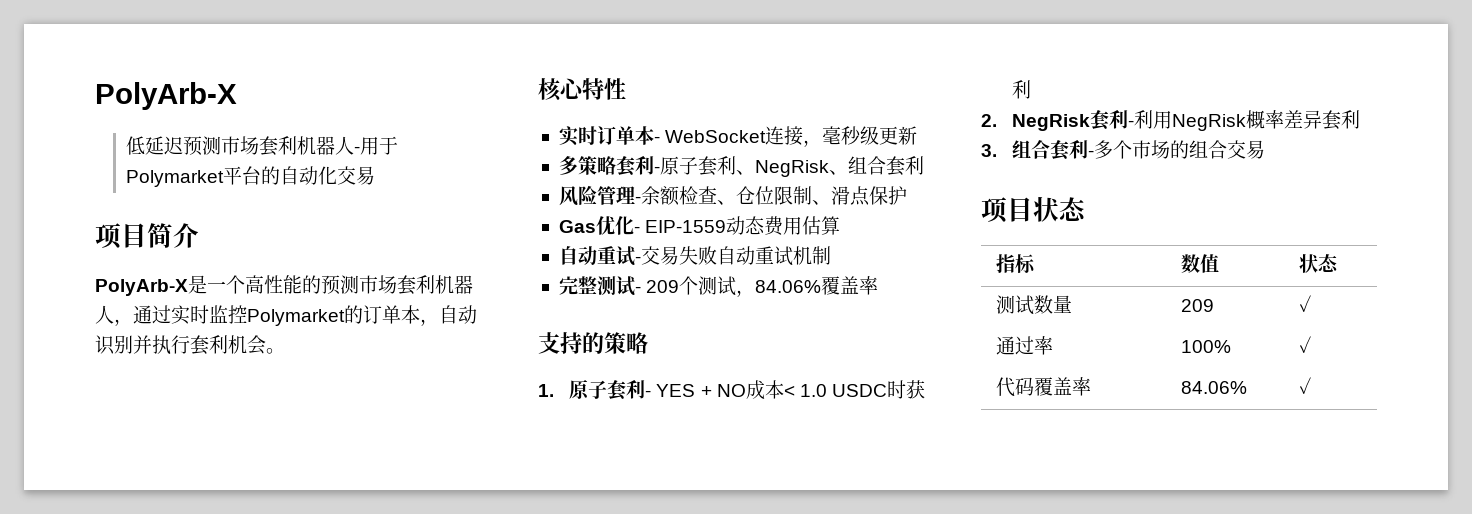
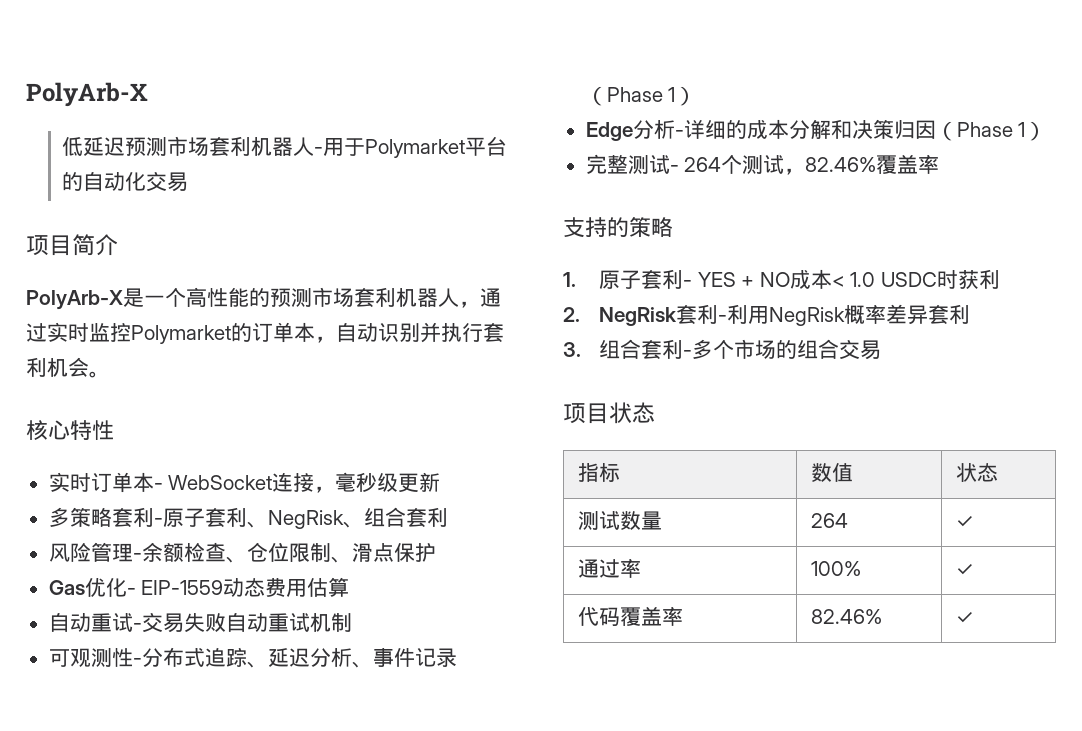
+ 可观测性-分布式追踪、延迟分析、事件记录（Phase 1）
+ Edge分析-详细的成本分解和决策归因（Phase 1）
- 完整测试- 209个测试，84.06%覆盖率
+ 完整测试- 264个测试，82.46%覆盖率
- 测试数量 | 209 | ✓
+ 测试数量 | 264 | ✓
- 代码覆盖率 | 84.06% | ✓
+ 代码覆盖率 | 82.46% | ✓

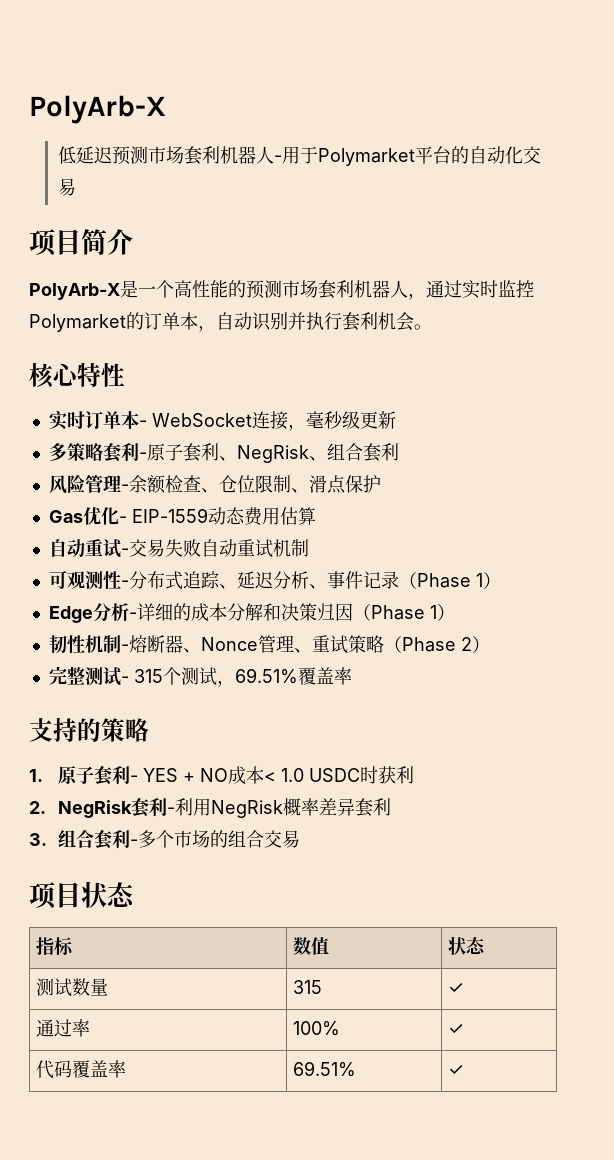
+ 韧性机制-熔断器、Nonce管理、重试策略（Phase 2）
- 完整测试- 264个测试，82.46%覆盖率
+ 完整测试- 315个测试，69.51%覆盖率
- 测试数量 | 264 | ✓
+ 测试数量 | 315 | ✓
- 代码覆盖率 | 82.46% | ✓
+ 代码覆盖率 | 69.51% | ✓

